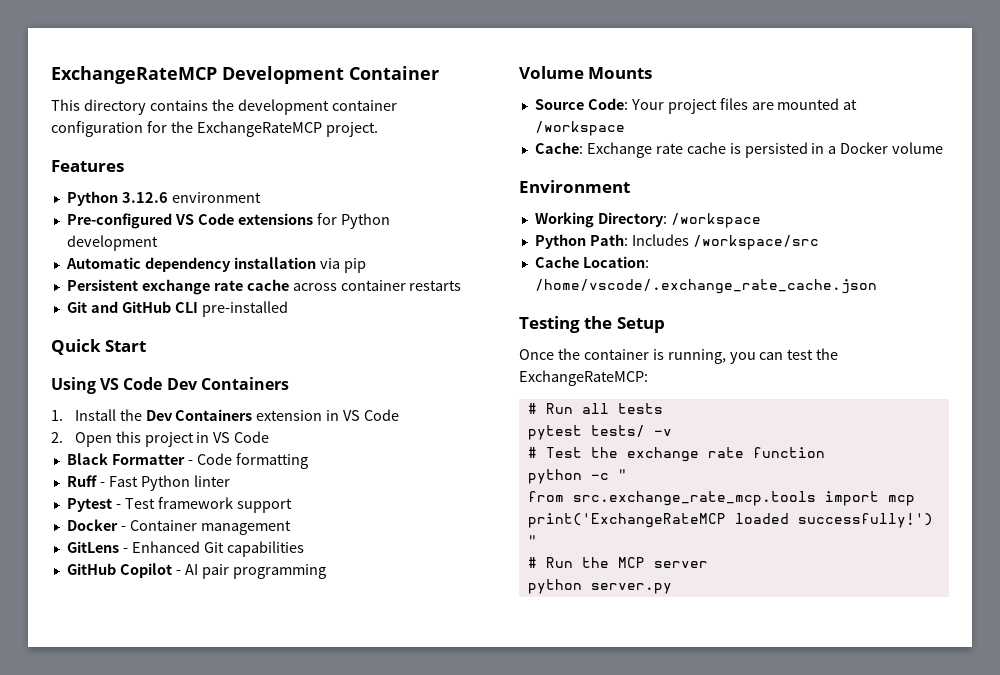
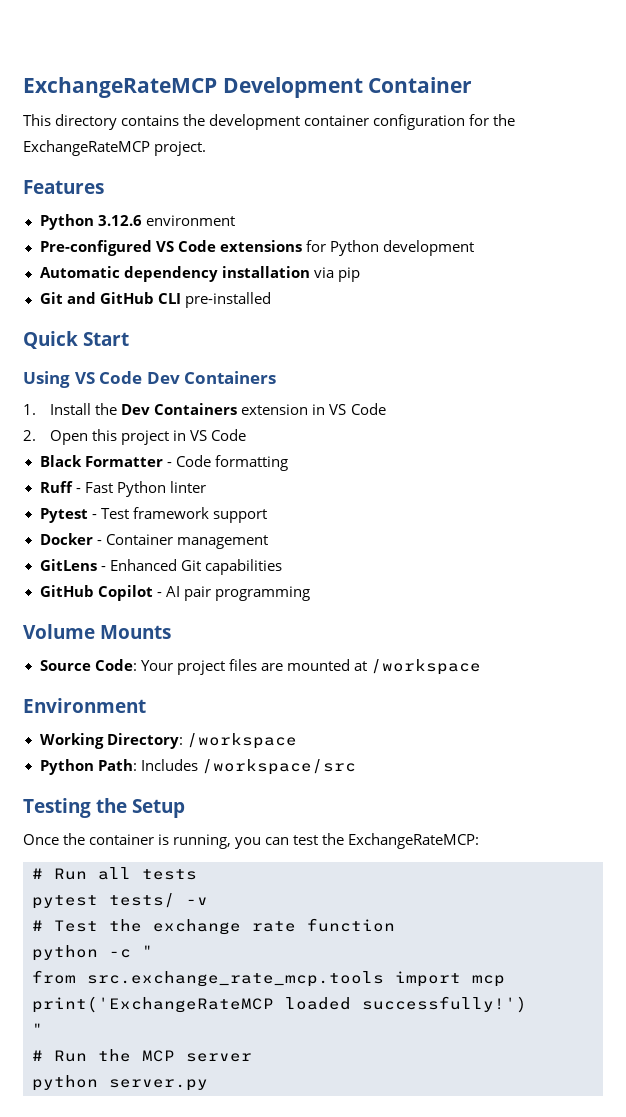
- Persistent exchange rate cache across container restarts
- Cache: Exchange rate cache is persisted in a Docker volume
- Cache Location: /home/vscode/.exchange_rate_cache.json

